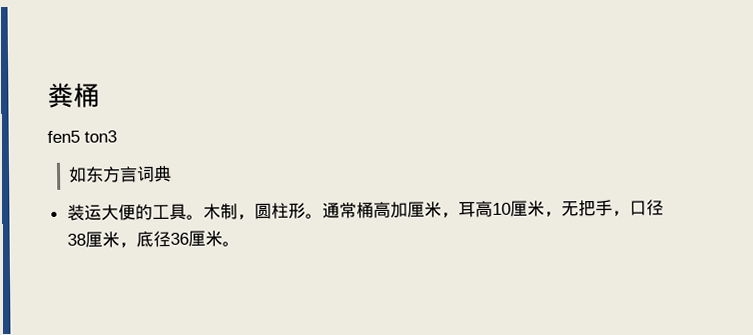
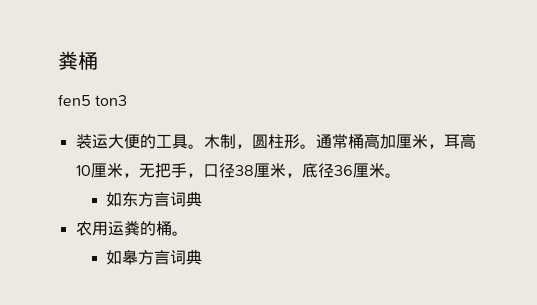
- 如东方言词典
+ 如东方言词典
+ 农用运粪的桶。
+ 如皋方言词典

